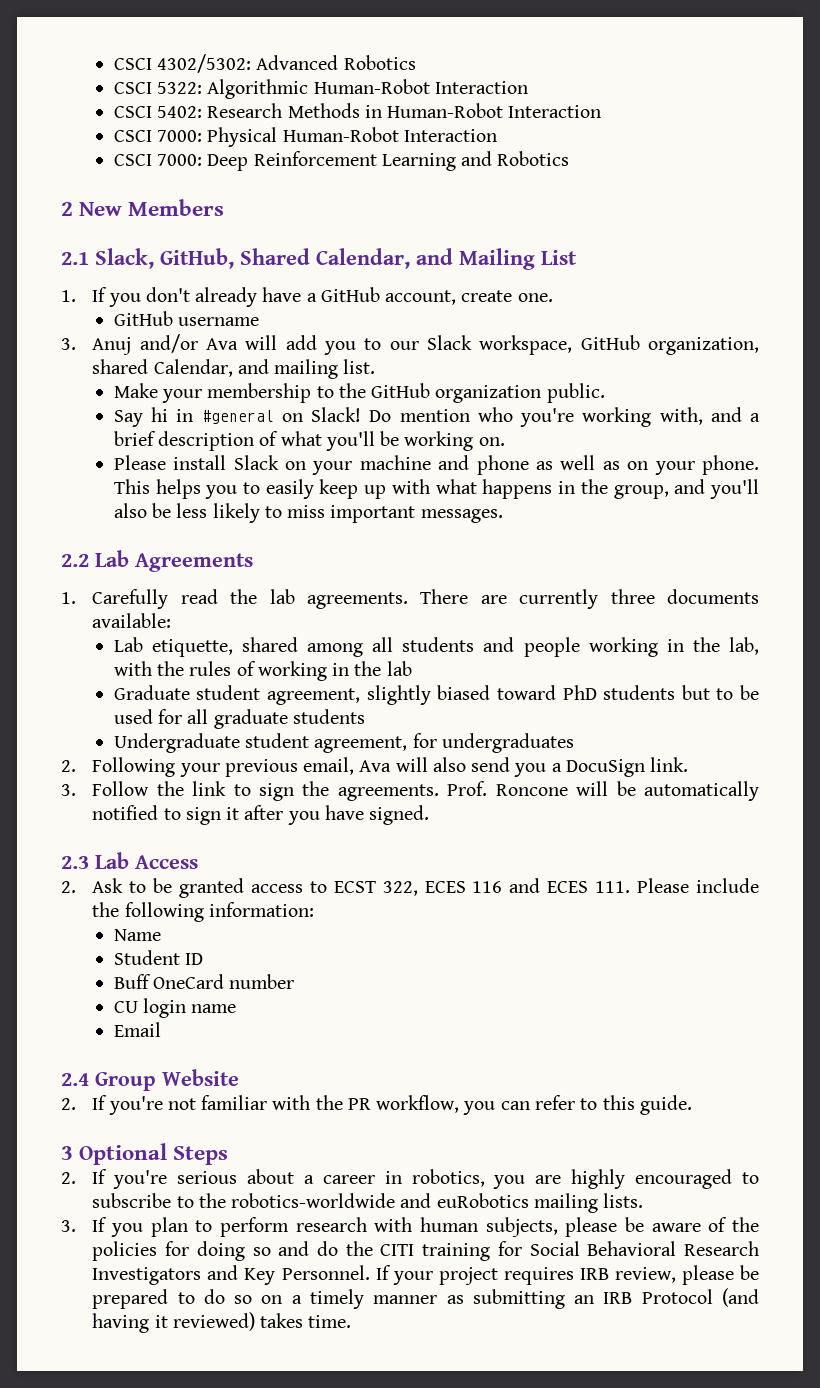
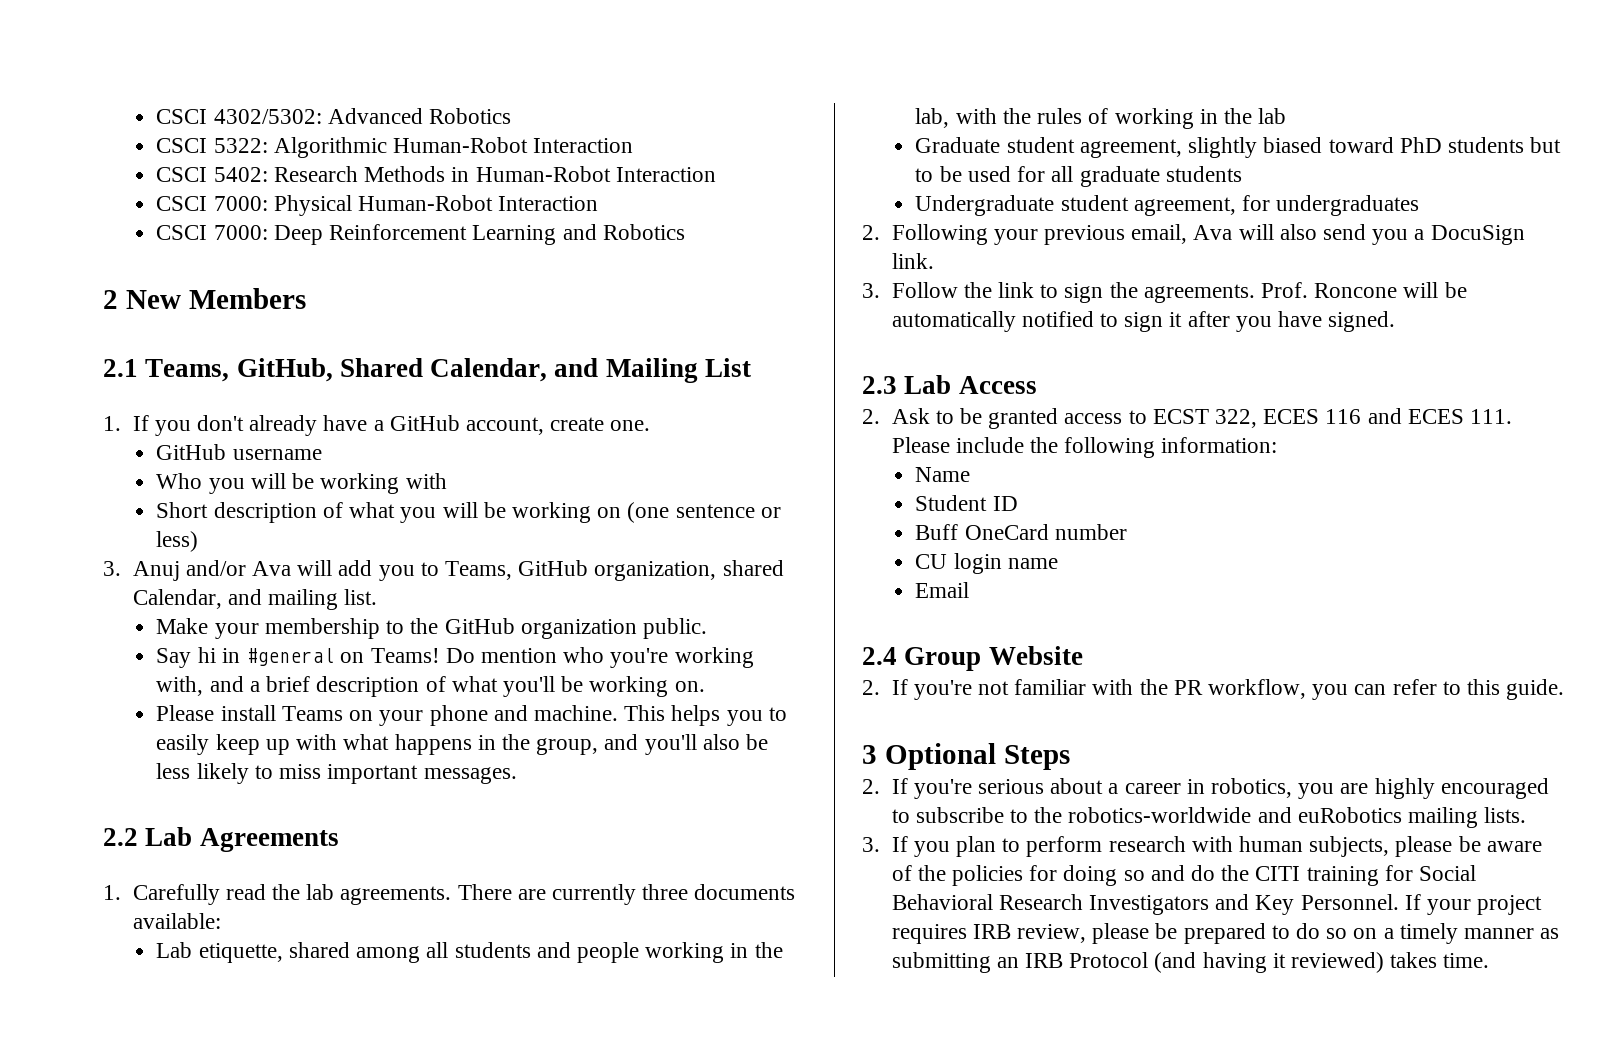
- 2.1 Slack, GitHub, Shared Calendar, and Mailing List
+ 2.1 Teams, GitHub, Shared Calendar, and Mailing List
+ Who you will be working with
+ Short description of what you will be working on (one sentence or less)
- 3. Anuj and/or Ava will add you to our Slack workspace, GitHub organization, shared Calendar, and mailing list.
+ 3. Anuj and/or Ava will add you to Teams, GitHub organization, shared Calendar, and mailing list.
- Say hi in #general on Slack!
+ Say hi in #general on Teams!
- Please install Slack on your machine and phone as well as on your phone.
+ Please install Teams on your phone and machine.

